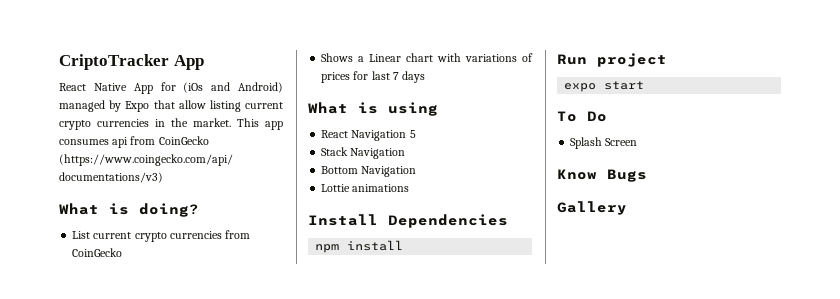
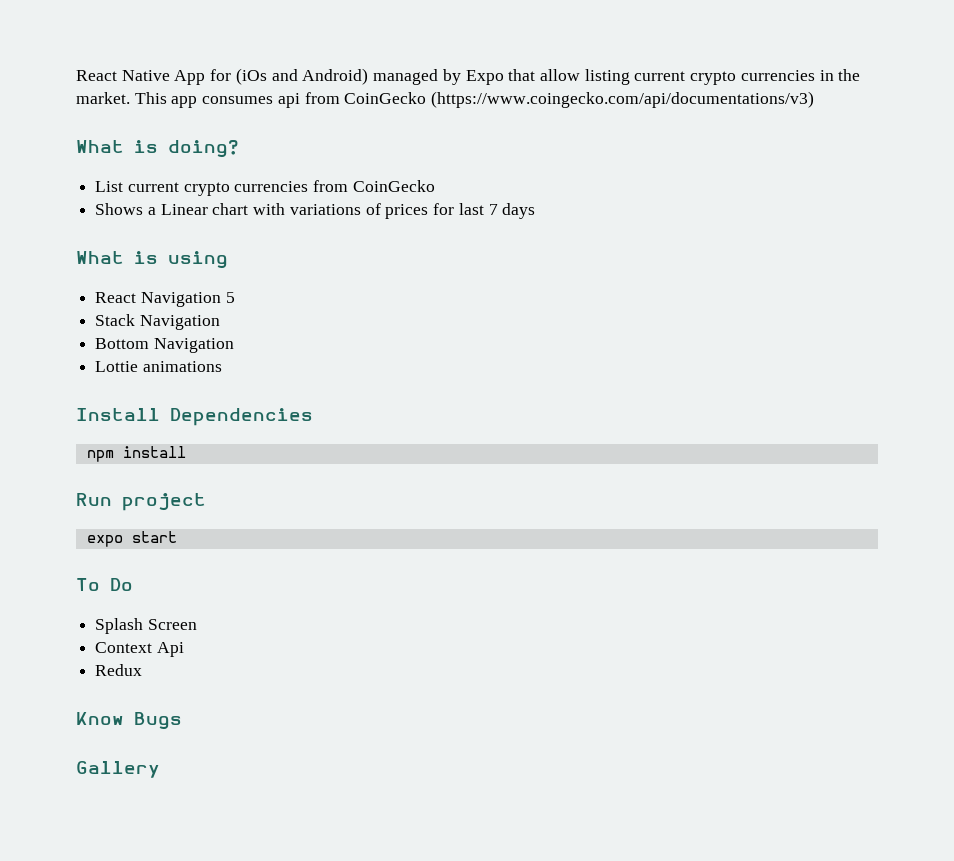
- CriptoTracker App
+ Context Api
+ Redux

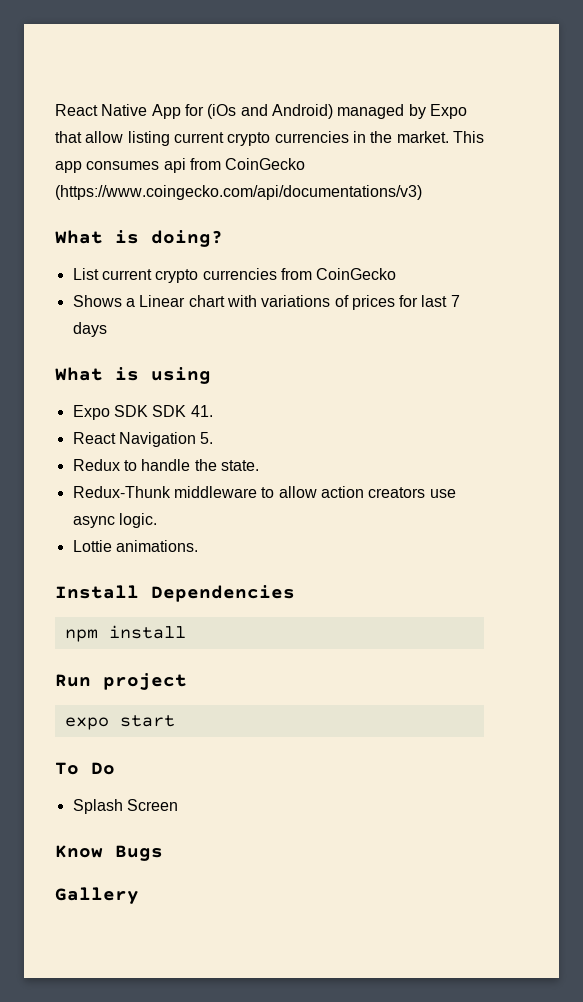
- React Navigation 5
- Stack Navigation
- Bottom Navigation
+ Expo SDK SDK 41.
+ React Navigation 5.
+ Redux to handle the state.
+ Redux-Thunk middleware to allow action creators use async logic.
- Lottie animations
+ Lottie animations.
- Context Api
- Redux

